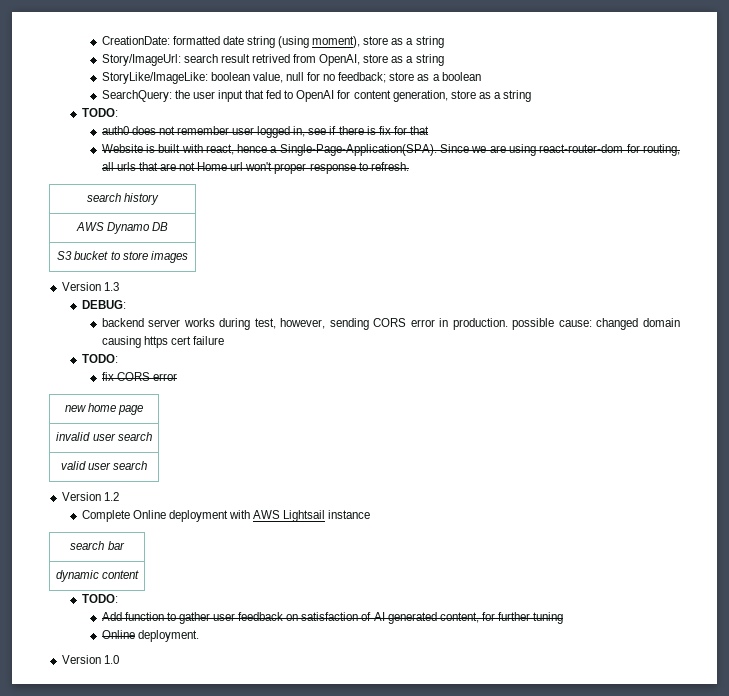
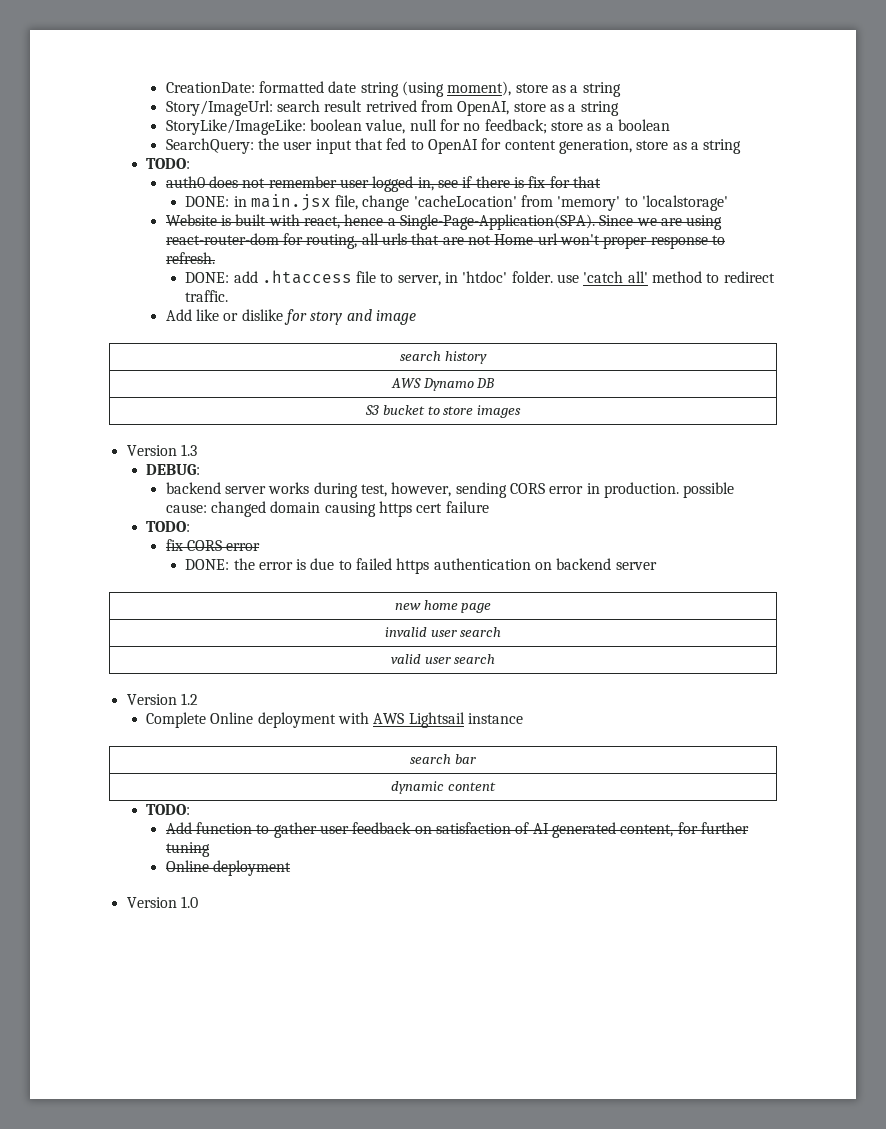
+ DONE: in main.jsx file, change 'cacheLocation' from 'memory' to 'localstorage'
+ DONE: add .htaccess file to server, in 'htdoc' folder. use 'catch all' method to redirect traffic.
+ Add like or dislike for story and image
+ DONE: the error is due to failed https authentication on backend server
  Add function to gather user feedback on satisfaction of AI generated content, for further tuning
- Online deployment.
+ Online deployment

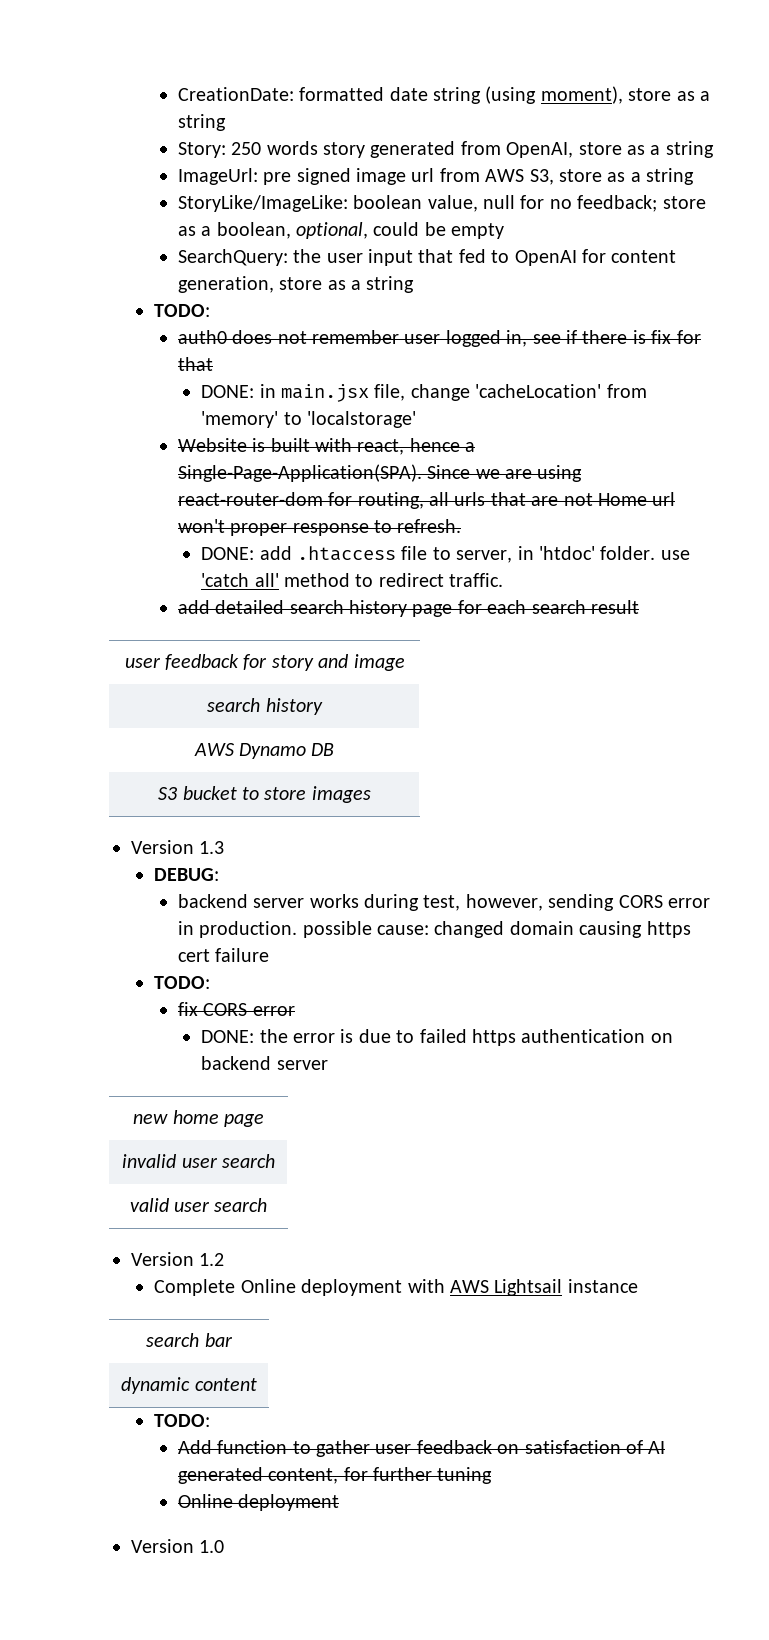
- Story/ImageUrl: search result retrived from OpenAI, store as a string
+ Story: 250 words story generated from OpenAI, store as a string
+ ImageUrl: pre signed image url from AWS S3, store as a string
- StoryLike/ImageLike: boolean value, null for no feedback; store as a boolean
+ StoryLike/ImageLike: boolean value, null for no feedback; store as a boolean, optional, could be empty
- Add like or dislike for story and image
+ add detailed search history page for each search result
+ user feedback for story and image

